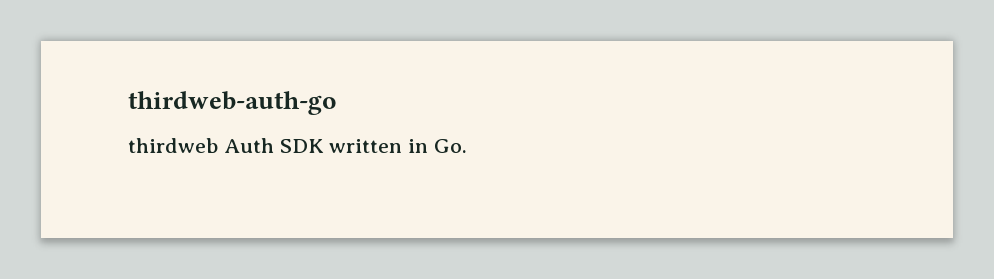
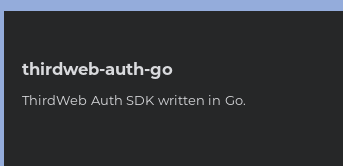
- thirdweb Auth SDK written in Go.
+ ThirdWeb Auth SDK written in Go.

